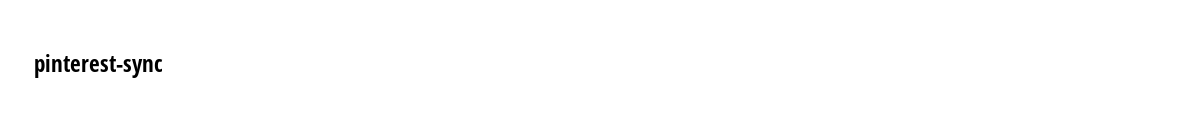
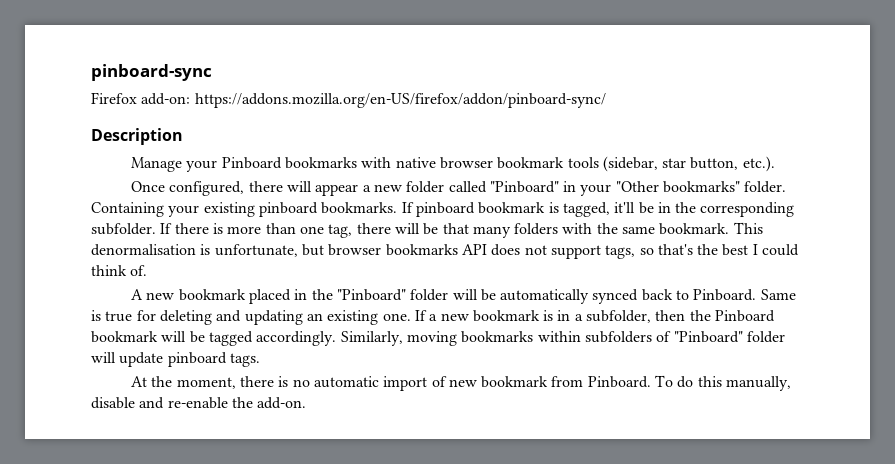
- pinterest-sync
+ pinboard-sync
+ Firefox add-on: https://addons.mozilla.org/en-US/firefox/addon/pinboard-sync/
+ Description
+ Manage your Pinboard bookmarks with native browser bookmark tools (sidebar, star button, etc.).
+ Once configured, there will appear a new folder called "Pinboard" in your "Other bookmarks" folder. Containing your existing pinboard bookmarks. If pinboard bookmark is tagged, it'll be in the corresponding subfolder. If there is more than one tag, there will be that many folders with the same bookmark. This denormalisation is unfortunate, but browser bookmarks API does not support tags, so that's the best I could think of.
+ A new bookmark placed in the "Pinboard" folder will be automatically synced back to Pinboard. Same is true for deleting and updating an existing one. If a new bookmark is in a subfolder, then the Pinboard bookmark will be tagged accordingly. Similarly, moving bookmarks within subfolders of "Pinboard" folder will update pinboard tags.
+ At the moment, there is no automatic import of new bookmark from Pinboard. To do this manually, disable and re-enable the add-on.

